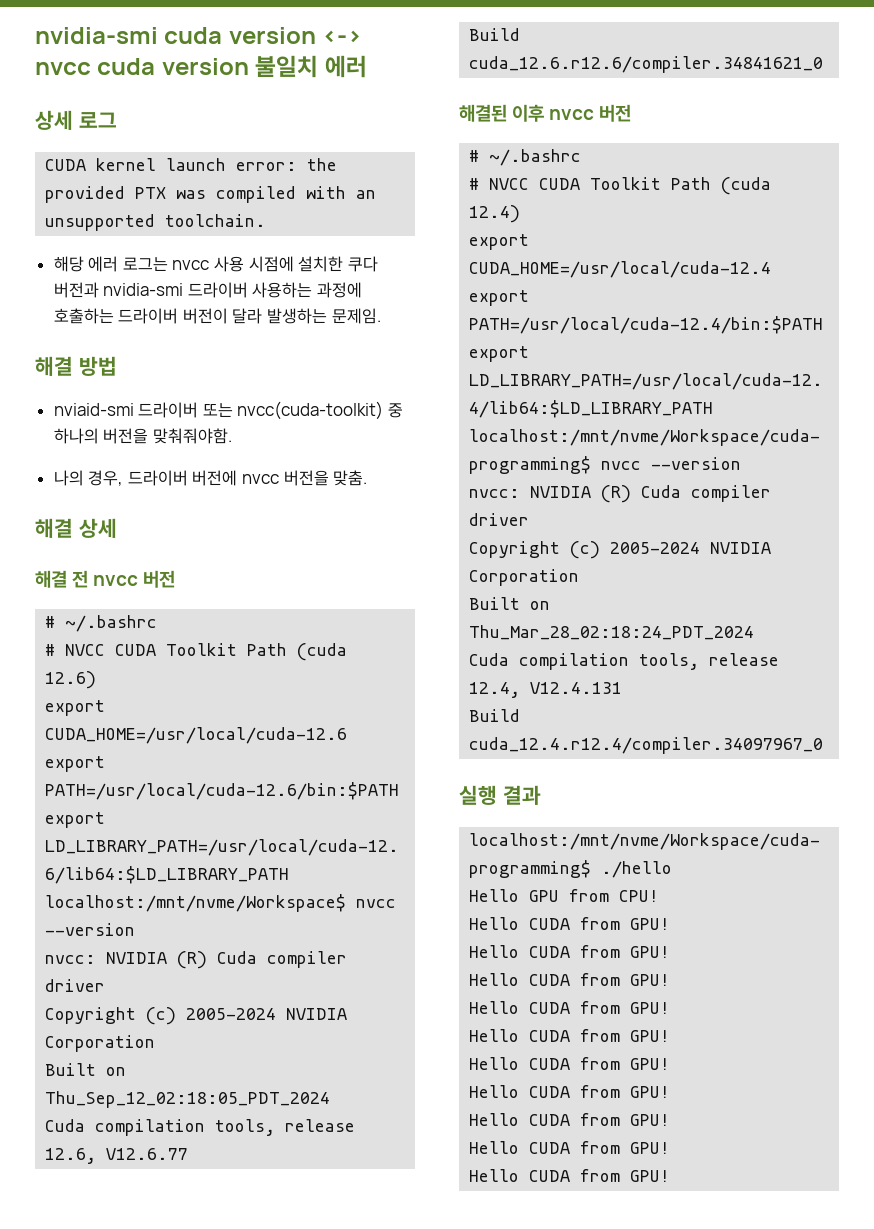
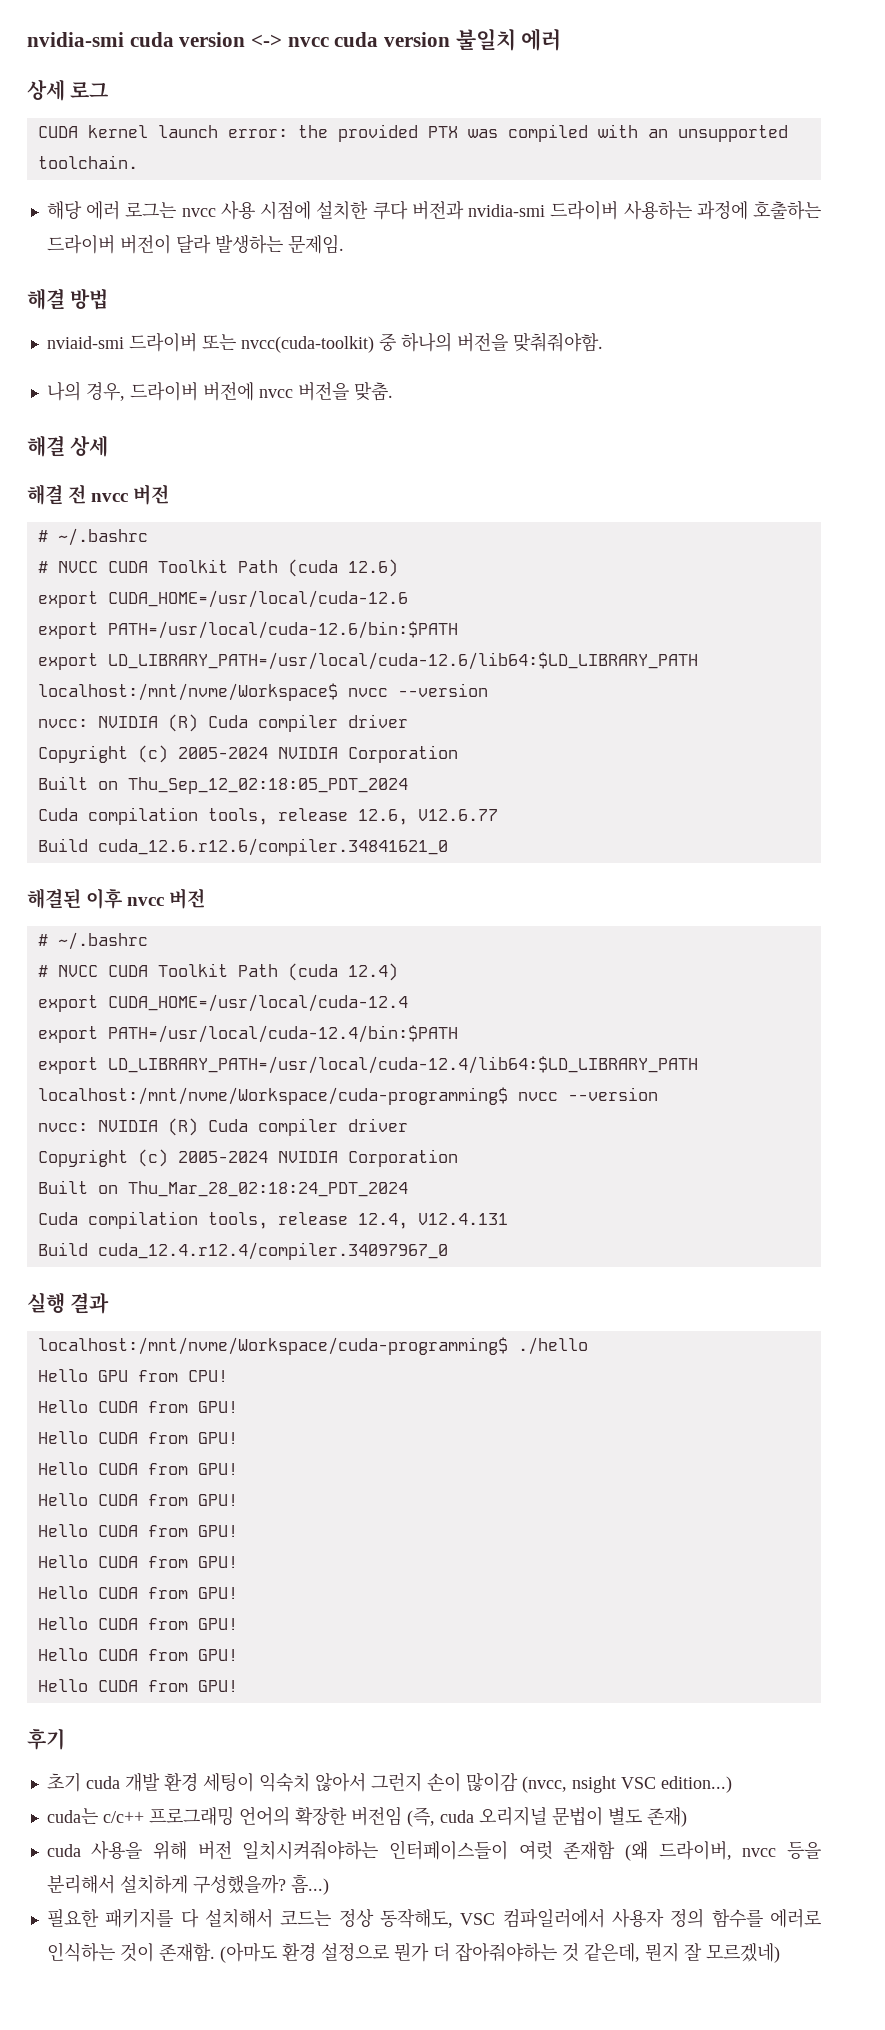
+ 후기
+ 초기 cuda 개발 환경 세팅이 익숙치 않아서 그런지 손이 많이감 (nvcc, nsight VSC edition...)
+ cuda는 c/c++ 프로그래밍 언어의 확장한 버전임 (즉, cuda 오리지널 문법이 별도 존재)
+ cuda 사용을 위해 버전 일치시켜줘야하는 인터페이스들이 여럿 존재함 (왜 드라이버, nvcc 등을 분리해서 설치하게 구성했을까? 흠...)
+ 필요한 패키지를 다 설치해서 코드는 정상 동작해도, VSC 컴파일러에서 사용자 정의 함수를 에러로 인식하는 것이 존재함. (아마도 환경 설정으로 뭔가 더 잡아줘야하는 것 같은데, 뭔지 잘 모르겠네)

